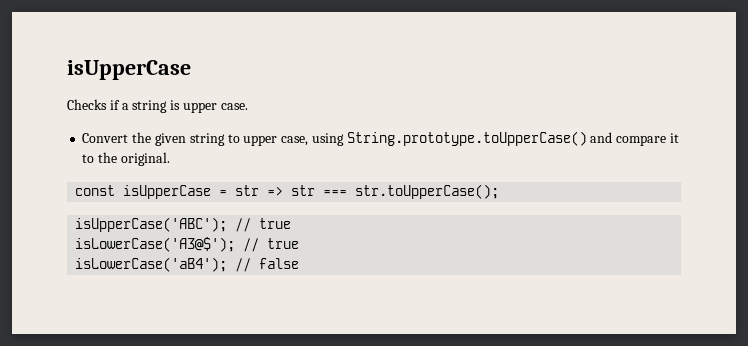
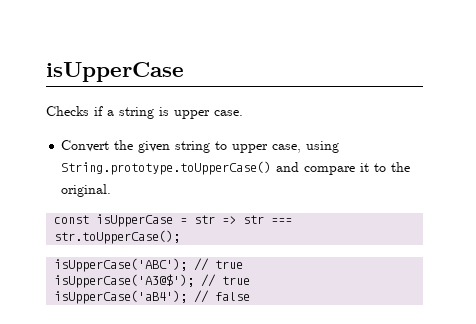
- isLowerCase('A3@$'); // true
- isLowerCase('aB4'); // false
+ isUpperCase('A3@$'); // true
+ isUpperCase('aB4'); // false

